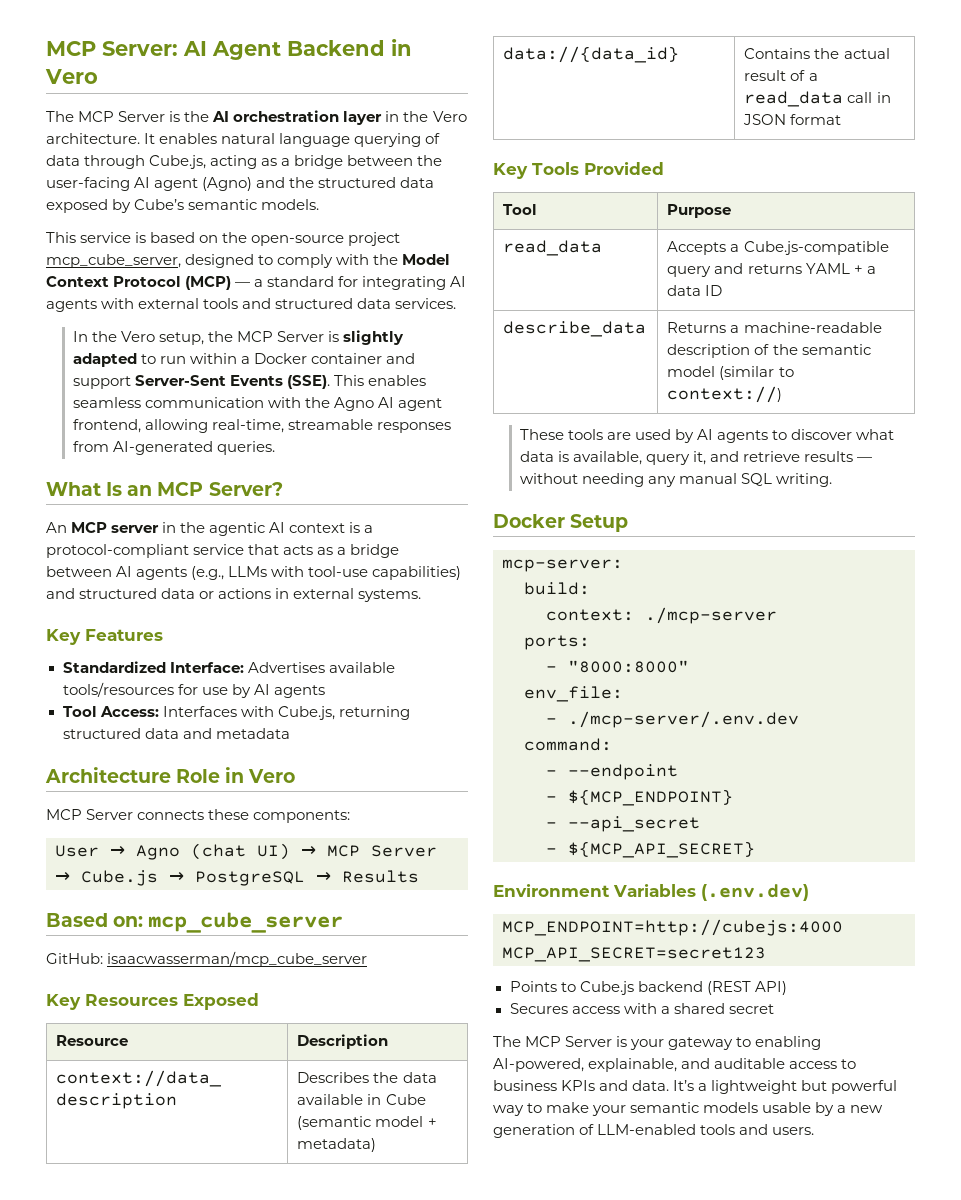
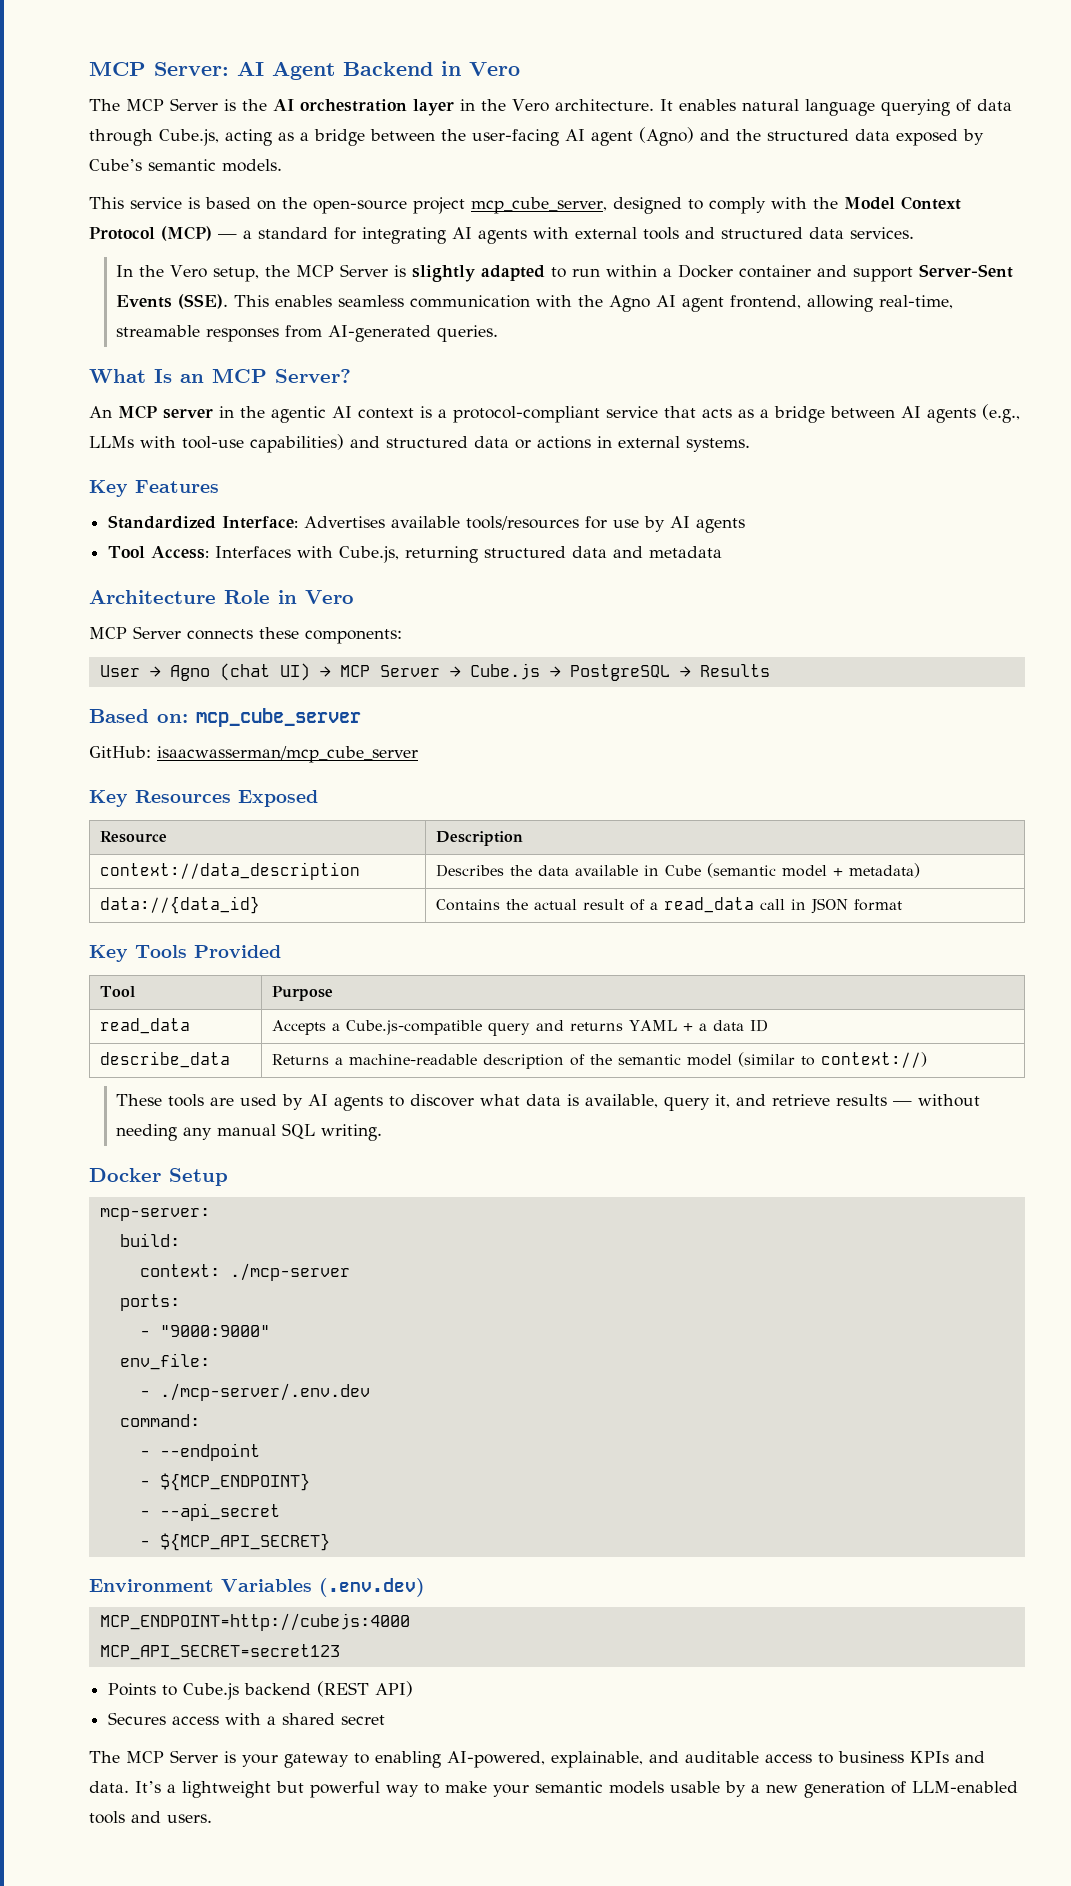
- - "8000:8000"
+ - "9000:9000"

